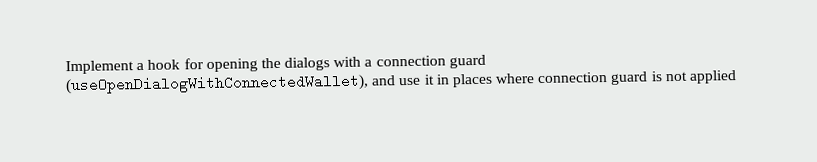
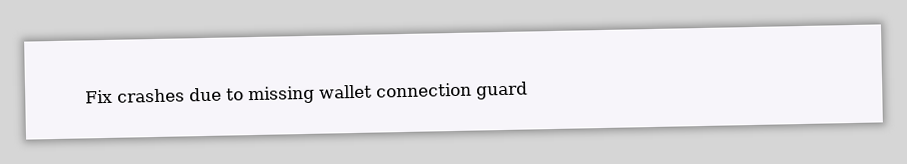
- Implement a hook for opening the dialogs with a connection guard (useOpenDialogWithConnectedWallet), and use it in places where connection guard is not applied
+ Fix crashes due to missing wallet connection guard

